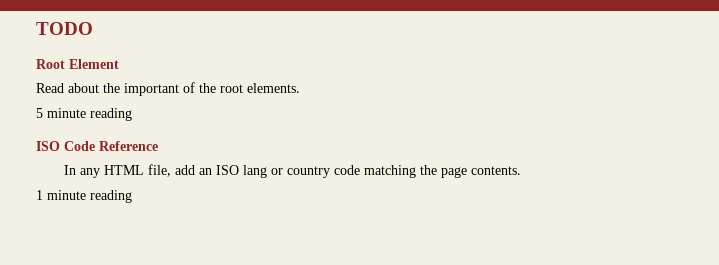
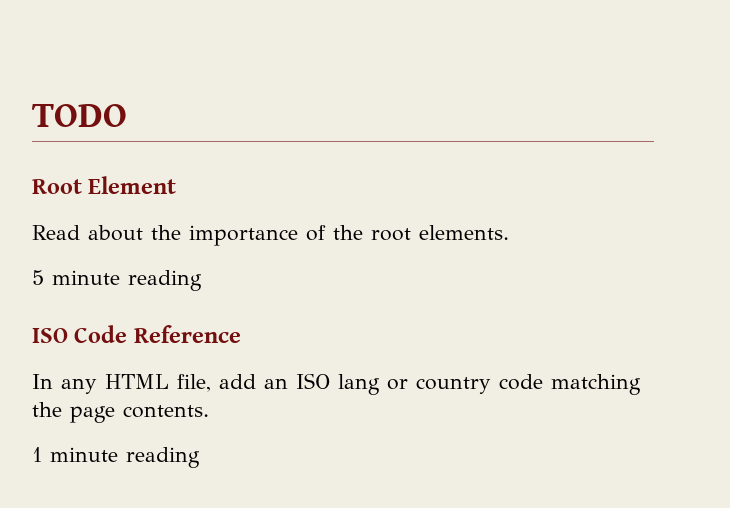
- Read about the important of the root elements.
+ Read about the importance of the root elements.

